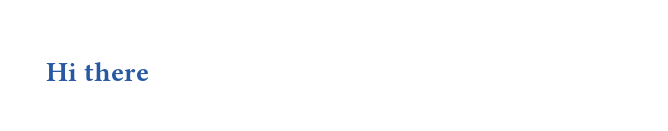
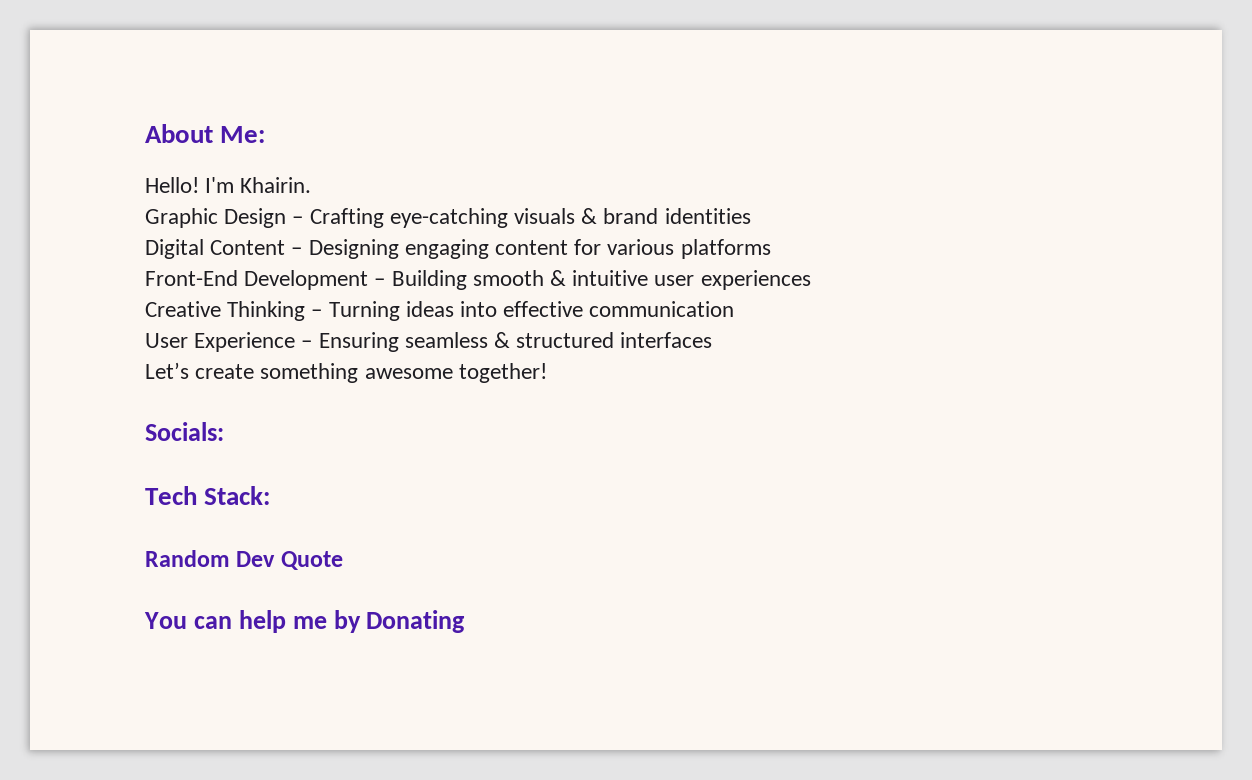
- Hi there
+ About Me:
+ Hello! I'm Khairin.
+ Graphic Design – Crafting eye-catching visuals & brand identities
+ Digital Content – Designing engaging content for various platforms
+ Front-End Development – Building smooth & intuitive user experiences
+ Creative Thinking – Turning ideas into effective communication
+ User Experience – Ensuring seamless & structured interfaces
+ Let’s create something awesome together!
+ Socials:
+ Tech Stack:
+ Random Dev Quote
+ You can help me by Donating

